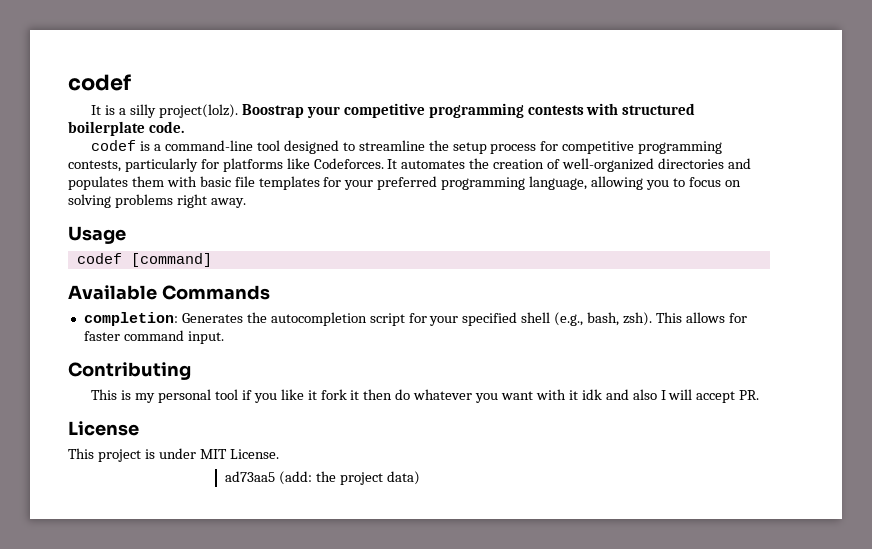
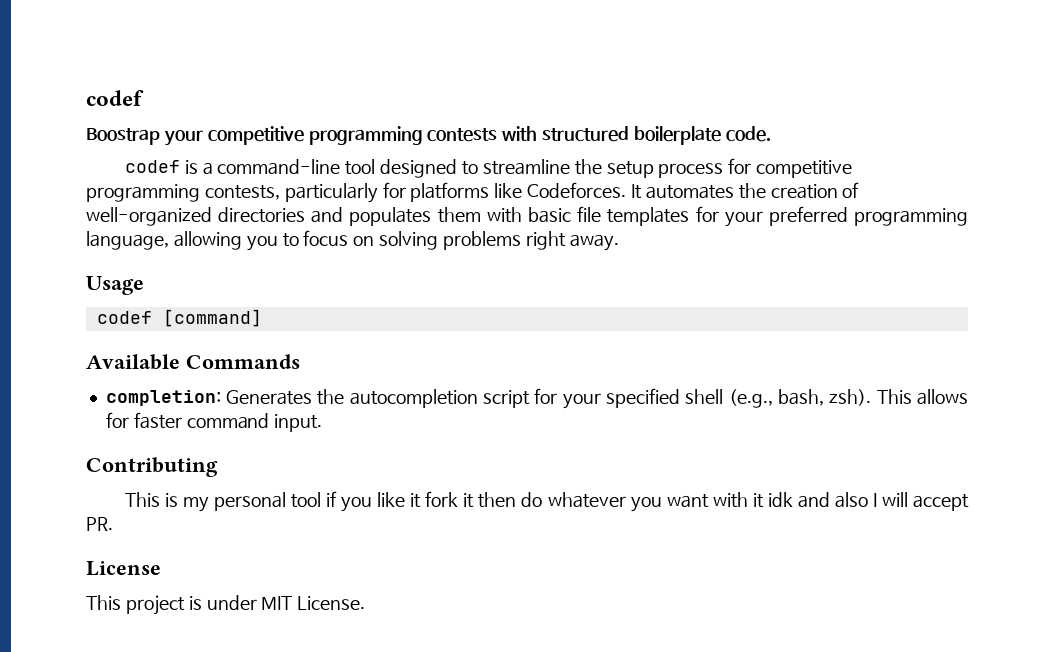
- It is a silly project(lolz).
- ad73aa5 (add: the project data)

